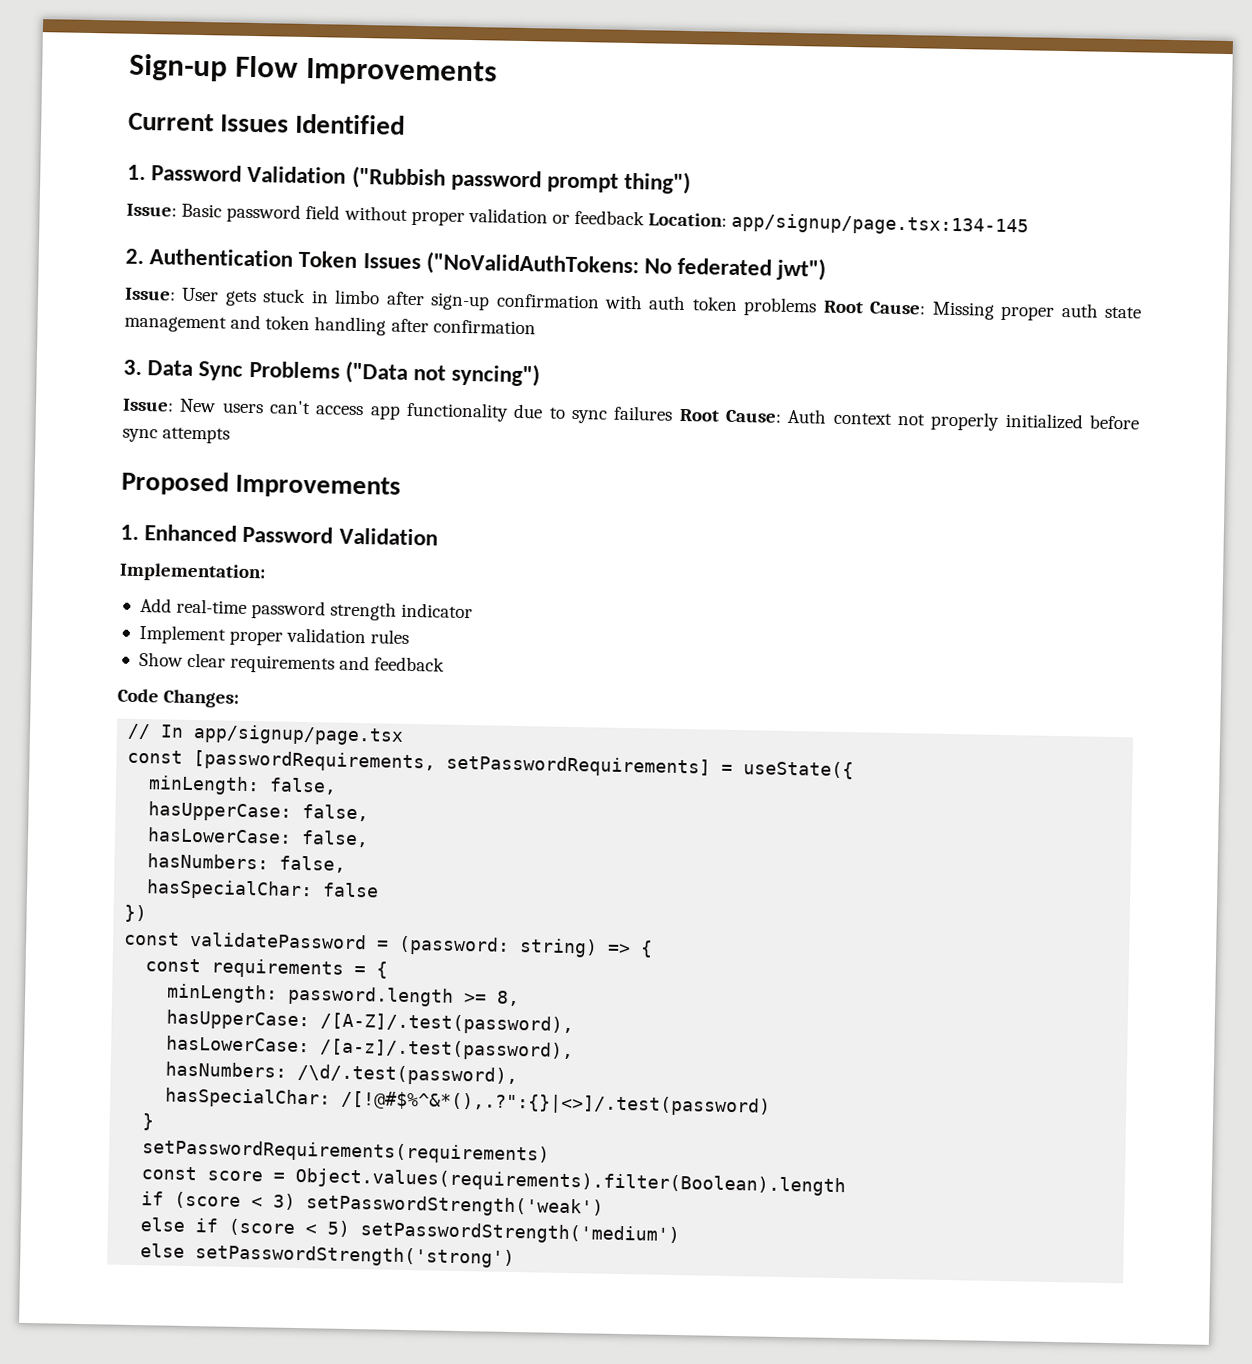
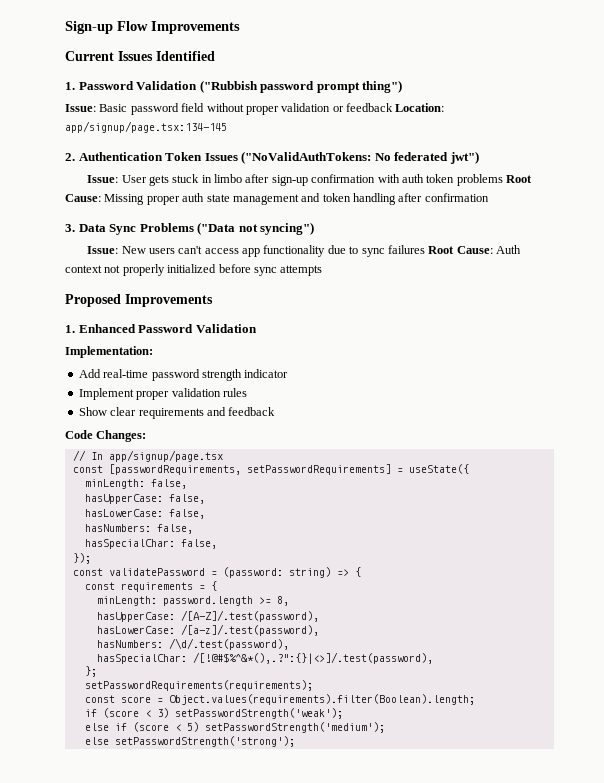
- hasSpecialChar: false
- })
+ hasSpecialChar: false,
+ });
- hasSpecialChar: /[!@#$%^&*(),.?":{}|<>]/.test(password)
- }
- setPasswordRequirements(requirements)
+ hasSpecialChar: /[!@#$%^&*(),.?":{}|<>]/.test(password),
+ };
+ setPasswordRequirements(requirements);
- const score = Object.values(requirements).filter(Boolean).length
+ const score = Object.values(requirements).filter(Boolean).length;
- if (score < 3) setPasswordStrength('weak')
+ if (score < 3) setPasswordStrength('weak');
- else if (score < 5) setPasswordStrength('medium')
- else setPasswordStrength('strong')
+ else if (score < 5) setPasswordStrength('medium');
+ else setPasswordStrength('strong');

